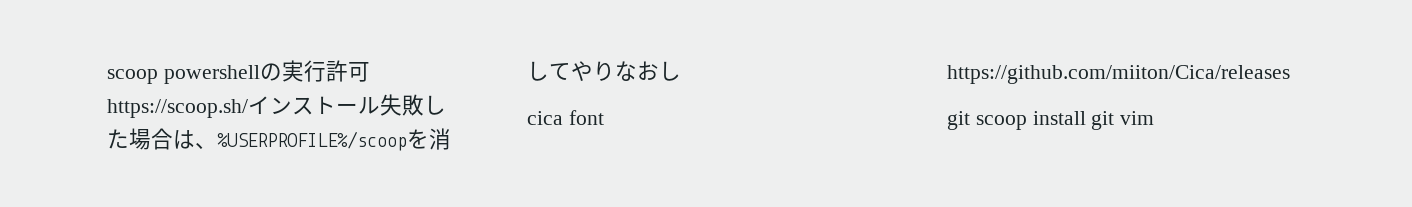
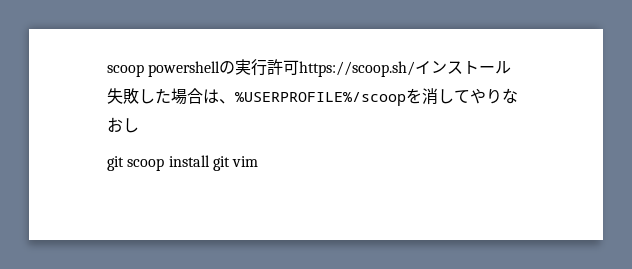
- cica font https://github.com/miiton/Cica/releases

